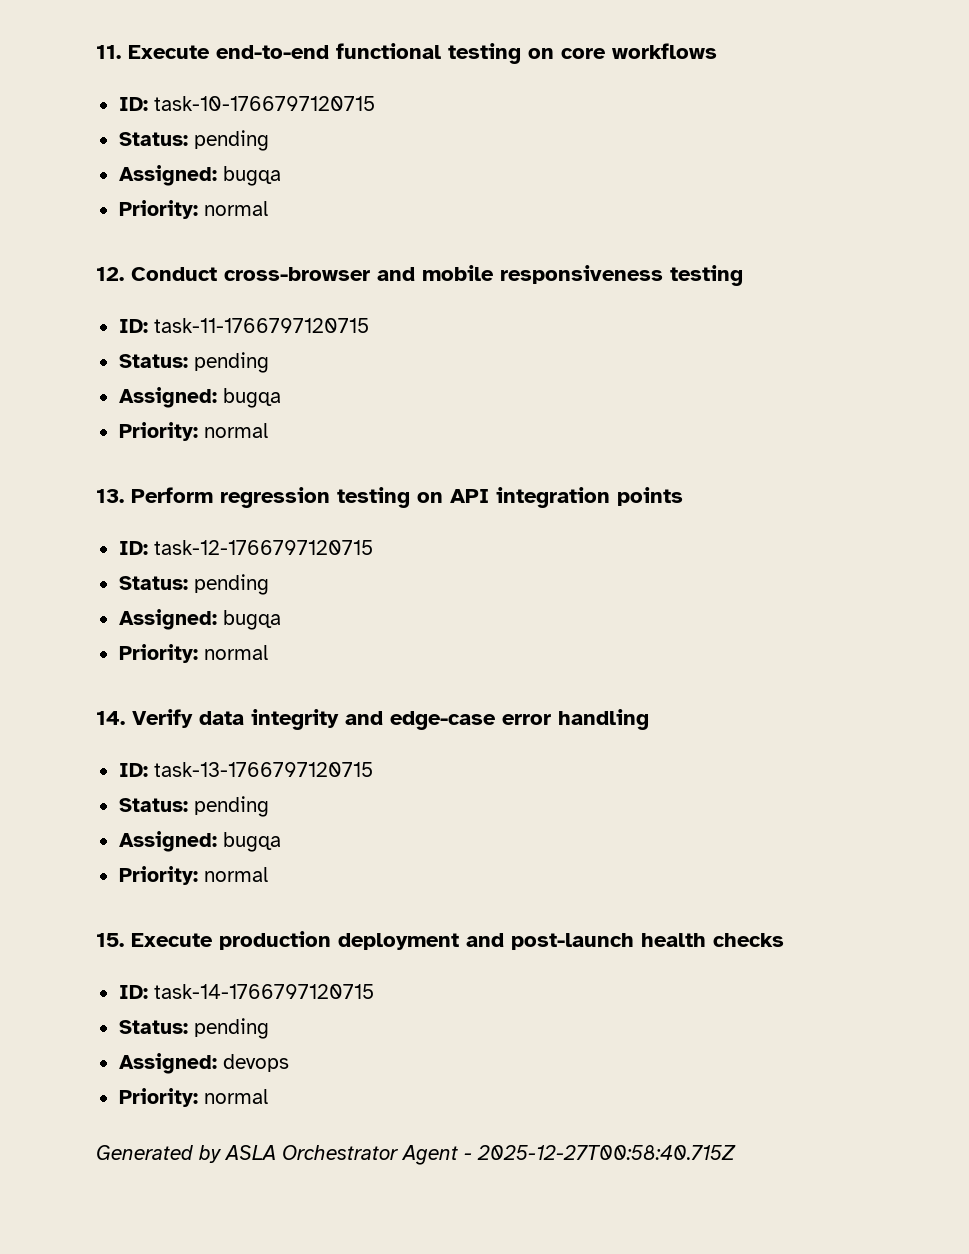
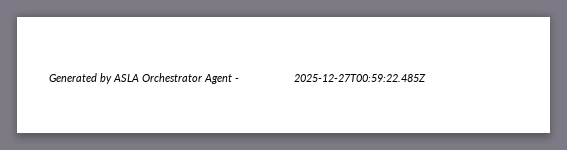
- 11. Execute end-to-end functional testing on core workflows
- ID: task-10-1766797120715
- Status: pending
- Assigned: bugqa
- Priority: normal
- 12. Conduct cross-browser and mobile responsiveness testing
- ID: task-11-1766797120715
- Status: pending
- Assigned: bugqa
- Priority: normal
- 13. Perform regression testing on API integration points
- ID: task-12-1766797120715
- Status: pending
- Assigned: bugqa
- Priority: normal
- 14. Verify data integrity and edge-case error handling
- ID: task-13-1766797120715
- Status: pending
- Assigned: bugqa
- Priority: normal
- 15. Execute production deployment and post-launch health checks
- ID: task-14-1766797120715
- Status: pending
- Assigned: devops
- Priority: normal
- Generated by ASLA Orchestrator Agent - 2025-12-27T00:58:40.715Z
+ Generated by ASLA Orchestrator Agent - 2025-12-27T00:59:22.485Z

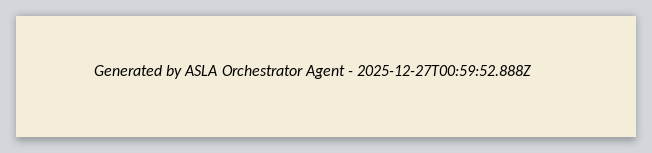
- Generated by ASLA Orchestrator Agent - 2025-12-27T00:59:22.485Z
+ Generated by ASLA Orchestrator Agent - 2025-12-27T00:59:52.888Z

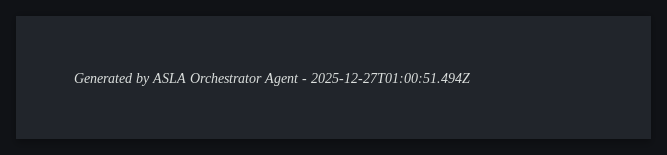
- Generated by ASLA Orchestrator Agent - 2025-12-27T00:59:52.888Z
+ Generated by ASLA Orchestrator Agent - 2025-12-27T01:00:51.494Z

